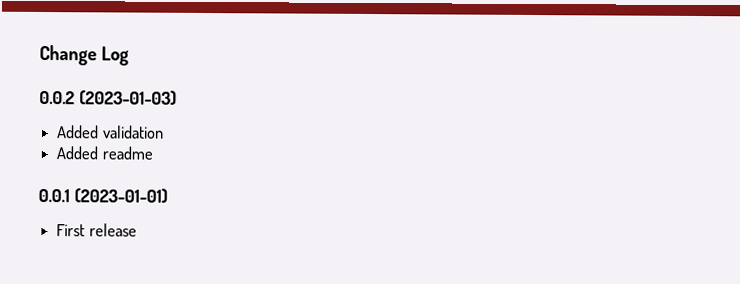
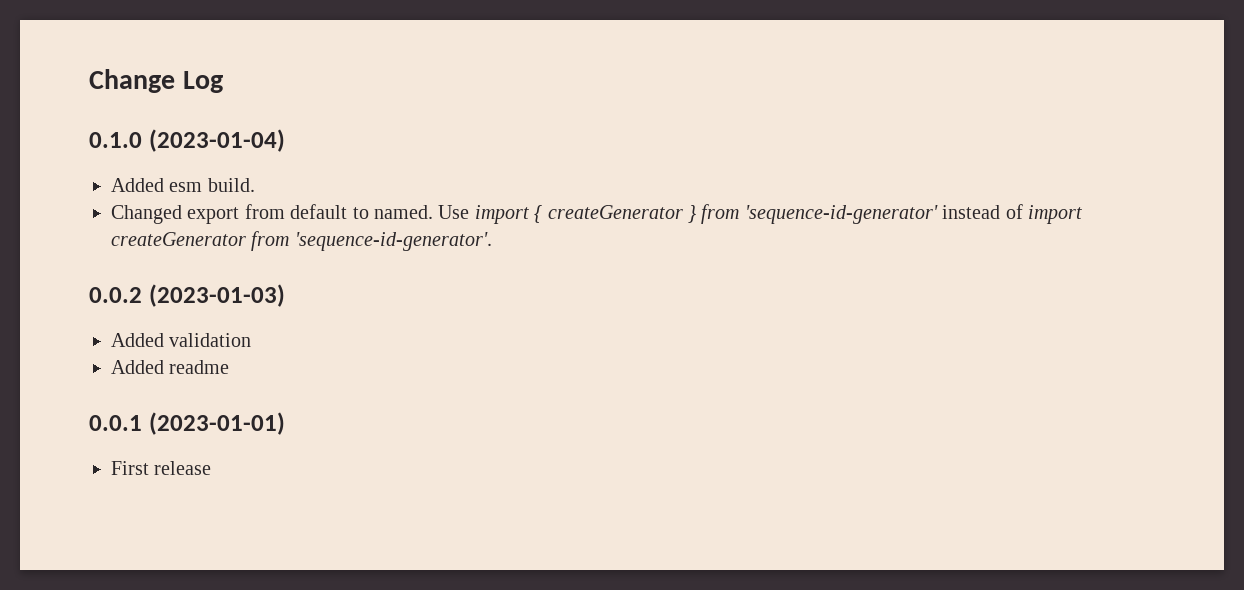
+ 0.1.0 (2023-01-04)
+ Added esm build.
+ Changed export from default to named. Use import { createGenerator } from 'sequence-id-generator' instead of import createGenerator from 'sequence-id-generator'.

